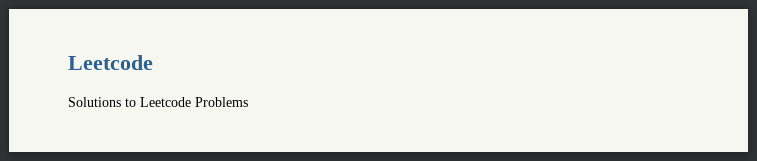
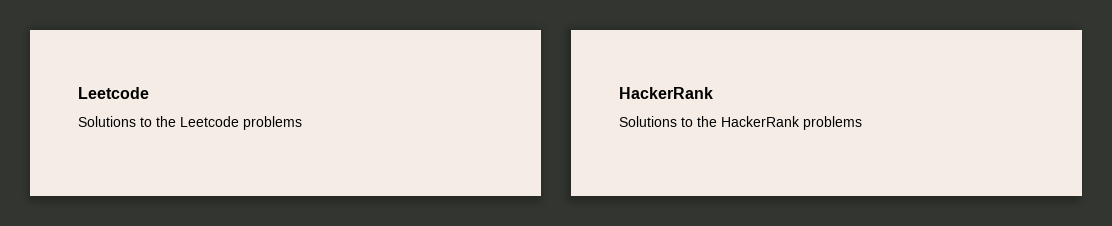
- Solutions to Leetcode Problems
+ Solutions to the Leetcode problems
+ HackerRank
+ Solutions to the HackerRank problems

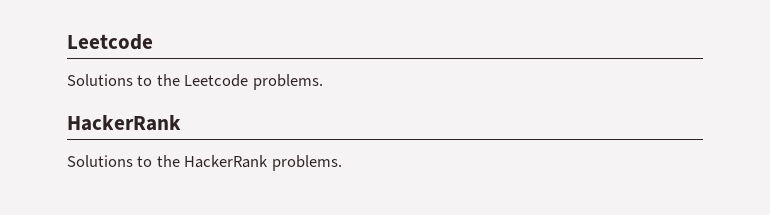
- Solutions to the Leetcode problems
+ Solutions to the Leetcode problems.
- Solutions to the HackerRank problems
+ Solutions to the HackerRank problems.

